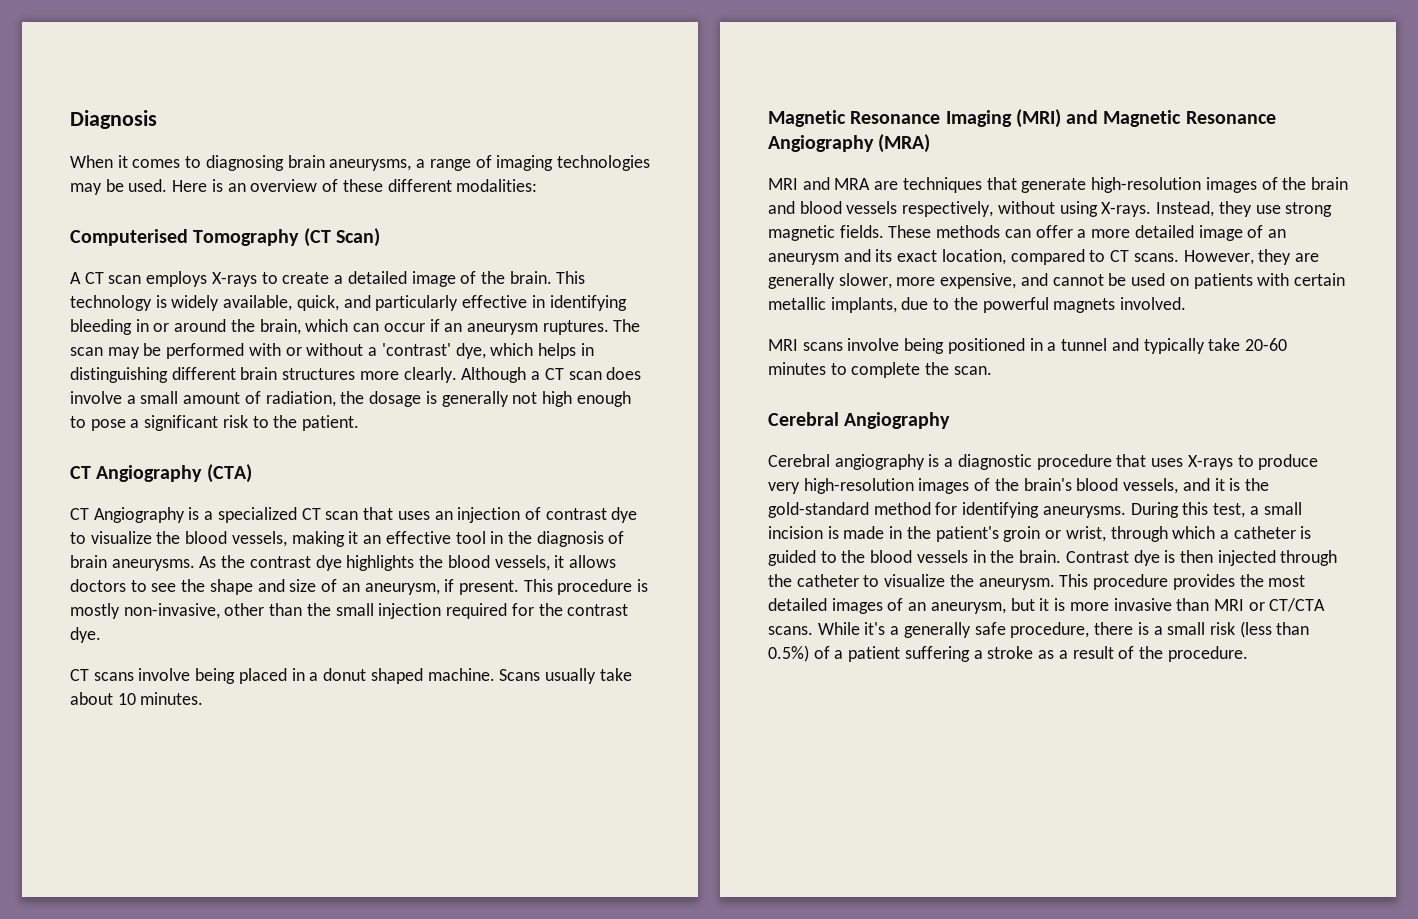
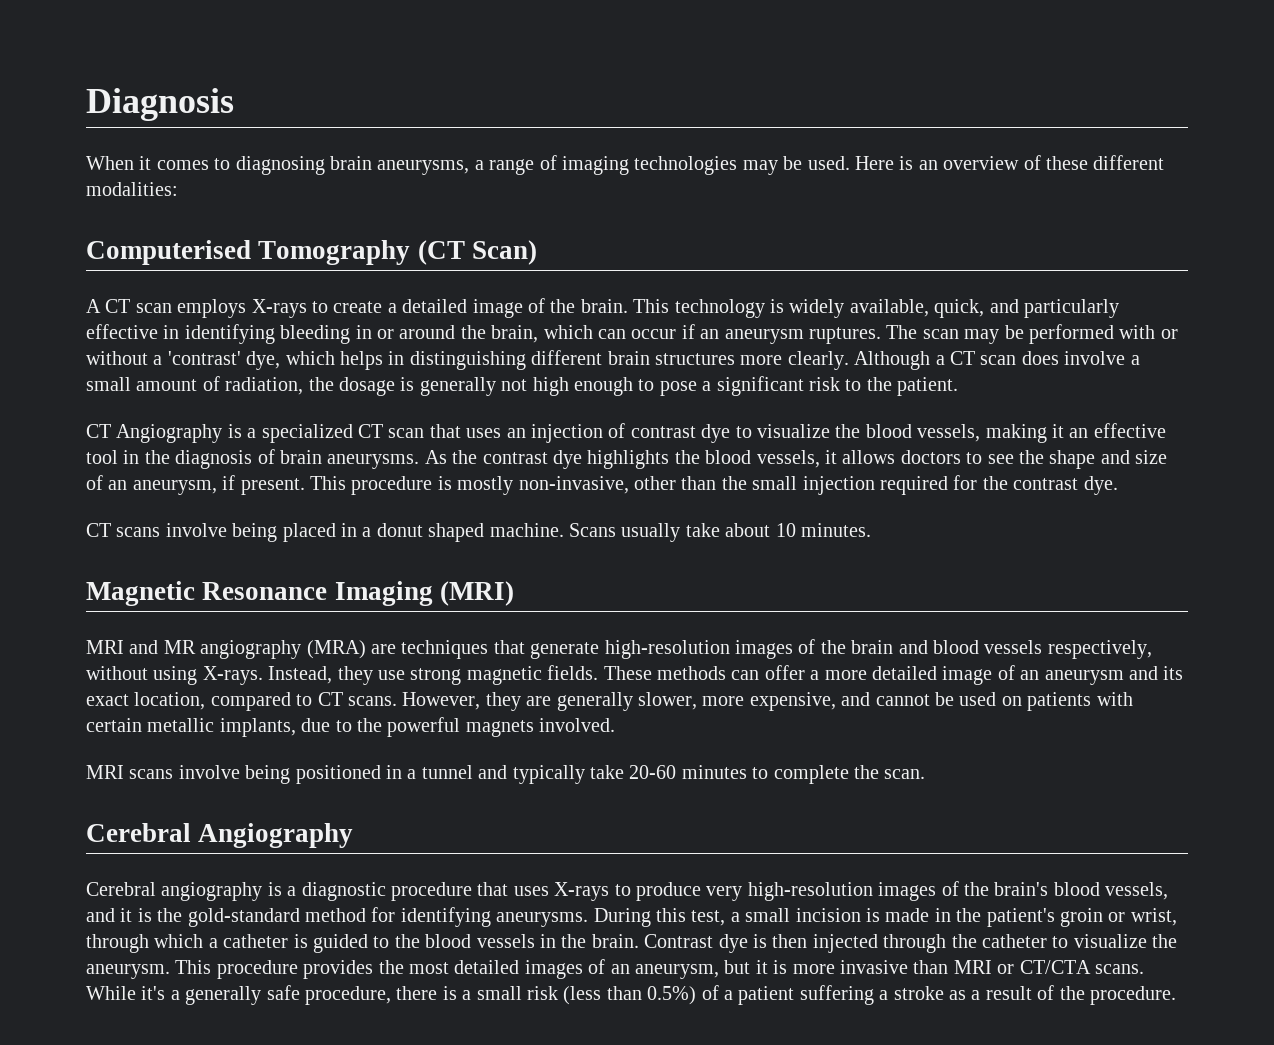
- CT Angiography (CTA)
- Magnetic Resonance Imaging (MRI) and Magnetic Resonance Angiography (MRA)
+ Magnetic Resonance Imaging (MRI)
- MRI and MRA are techniques that generate high-resolution images of the brain and blood vessels respectively, without using X-rays.
+ MRI and MR angiography (MRA) are techniques that generate high-resolution images of the brain and blood vessels respectively, without using X-rays.

